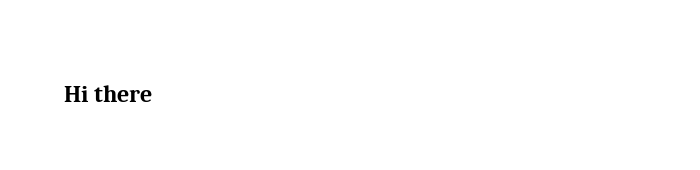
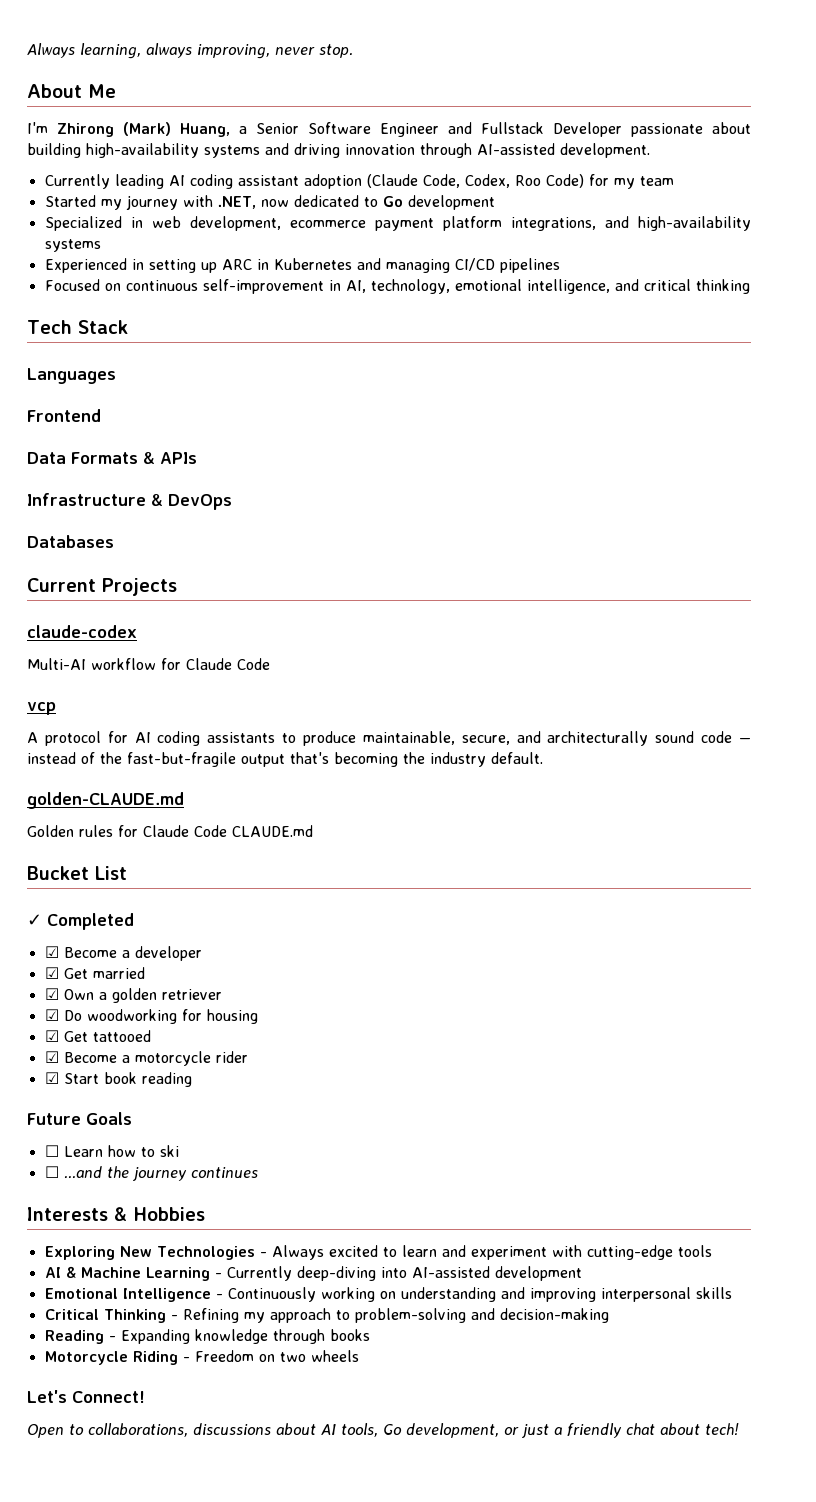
- Hi there
+ Always learning, always improving, never stop.
+ About Me
+ I'm Zhirong (Mark) Huang, a Senior Software Engineer and Fullstack Developer passionate about building high-availability systems and driving innovation through AI-assisted development.
+ Currently leading AI coding assistant adoption (Claude Code, Codex, Roo Code) for my team
+ Started my journey with .NET, now dedicated to Go development
+ Specialized in web development, ecommerce payment platform integrations, and high-availability systems
+ Experienced in setting up ARC in Kubernetes and managing CI/CD pipelines
+ Focused on continuous self-improvement in AI, technology, emotional intelligence, and critical thinking
+ Tech Stack
+ Languages
+ Frontend
+ Data Formats & APIs
+ Infrastructure & DevOps
+ Databases
+ Current Projects
+ claude-codex
+ Multi-AI workflow for Claude Code
+ vcp
+ A protocol for AI coding assistants to produce maintainable, secure, and architecturally sound code — instead of the fast-but-fragile output that's becoming the industry default.
+ golden-CLAUDE.md
+ Golden rules for Claude Code CLAUDE.md
+ Bucket List
+ ✓ Completed
+ ☑ Become a developer
+ ☑ Get married
+ ☑ Own a golden retriever
+ ☑ Do woodworking for housing
+ ☑ Get tattooed
+ ☑ Become a motorcycle rider
+ ☑ Start book reading
+ Future Goals
+ ☐ Learn how to ski
+ ☐ ...and the journey continues
+ Interests & Hobbies
+ Exploring New Technologies - Always excited to learn and experiment with cutting-edge tools
+ AI & Machine Learning - Currently deep-diving into AI-assisted development
+ Emotional Intelligence - Continuously working on understanding and improving interpersonal skills
+ Critical Thinking - Refining my approach to problem-solving and decision-making
+ Reading - Expanding knowledge through books
+ Motorcycle Riding - Freedom on two wheels
+ Let's Connect!
+ Open to collaborations, discussions about AI tools, Go development, or just a friendly chat about tech!

